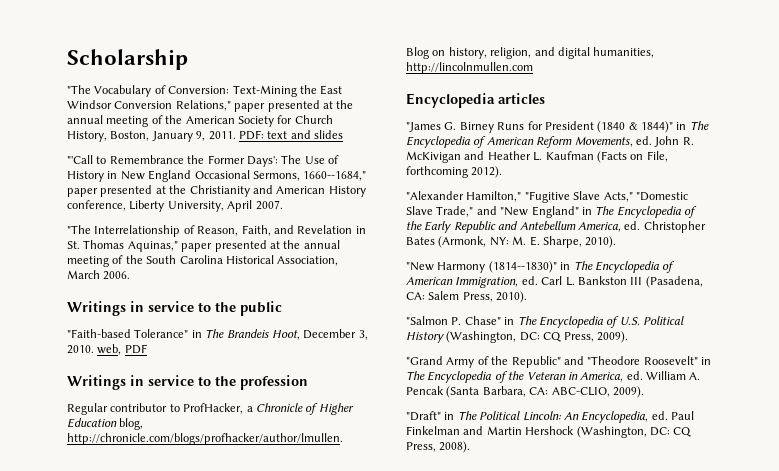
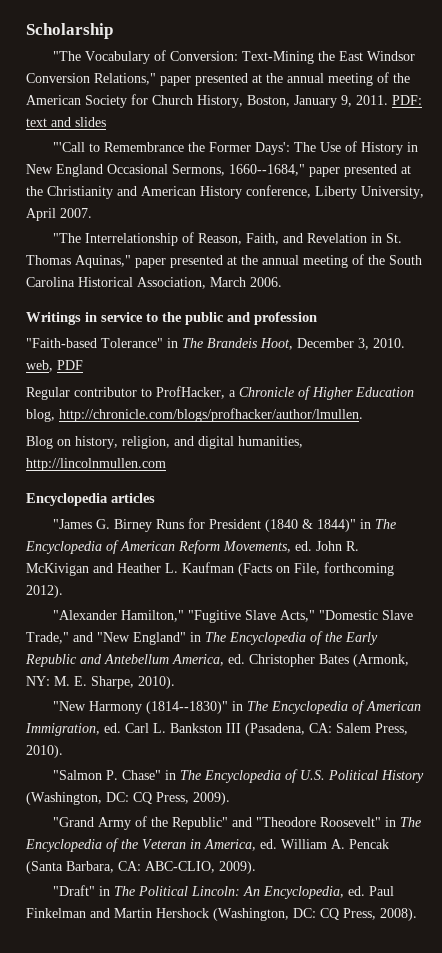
- Writings in service to the public
+ Writings in service to the public and profession
- Writings in service to the profession

